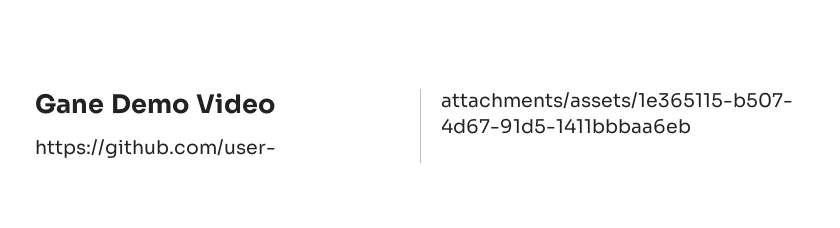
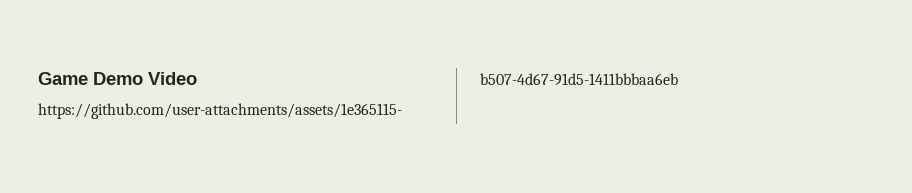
- Gane Demo Video
+ Game Demo Video

